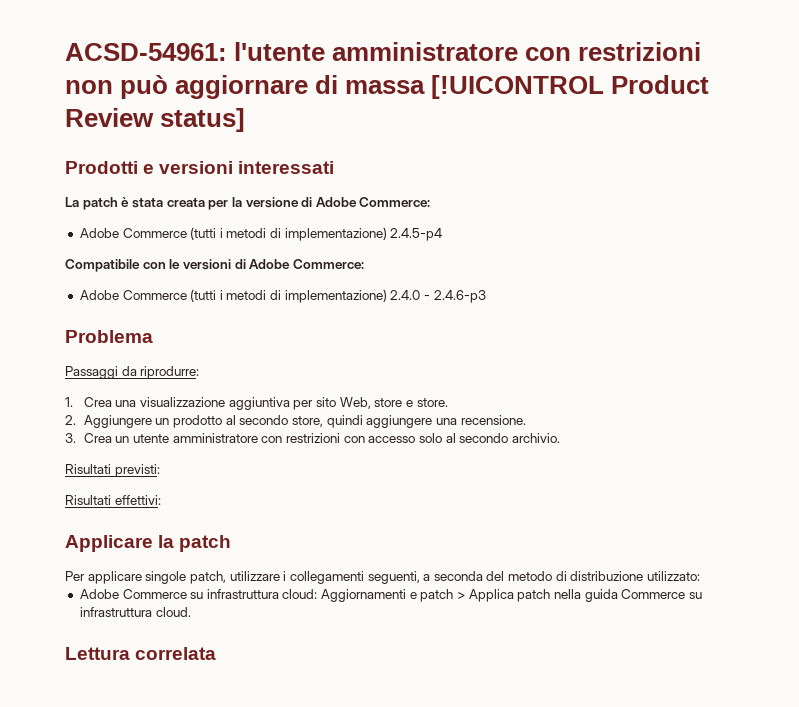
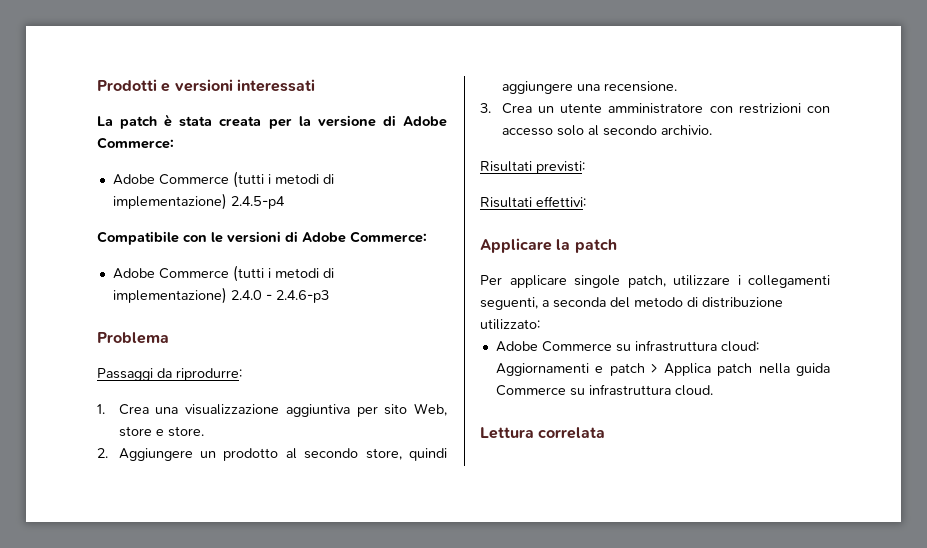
- ACSD-54961: l'utente amministratore con restrizioni non può aggiornare di massa [!UICONTROL Product Review status]

